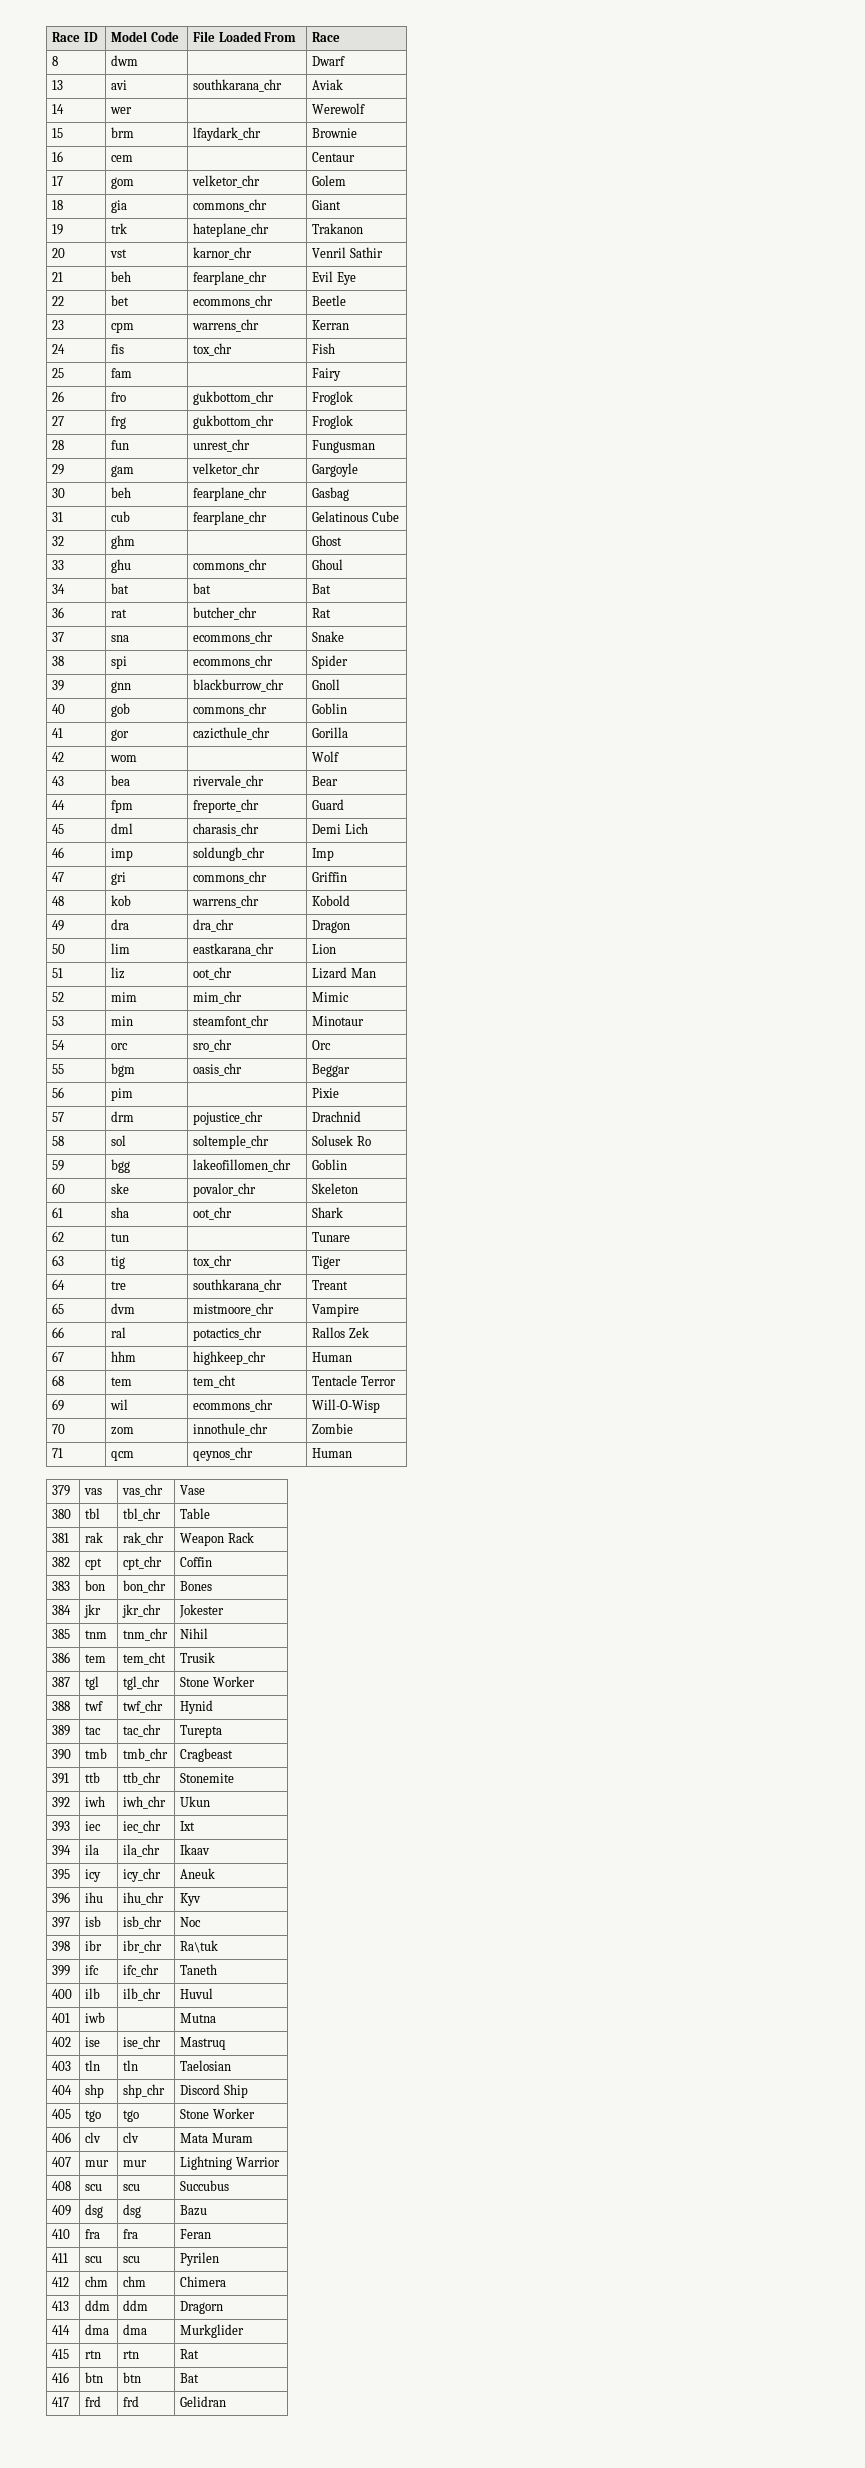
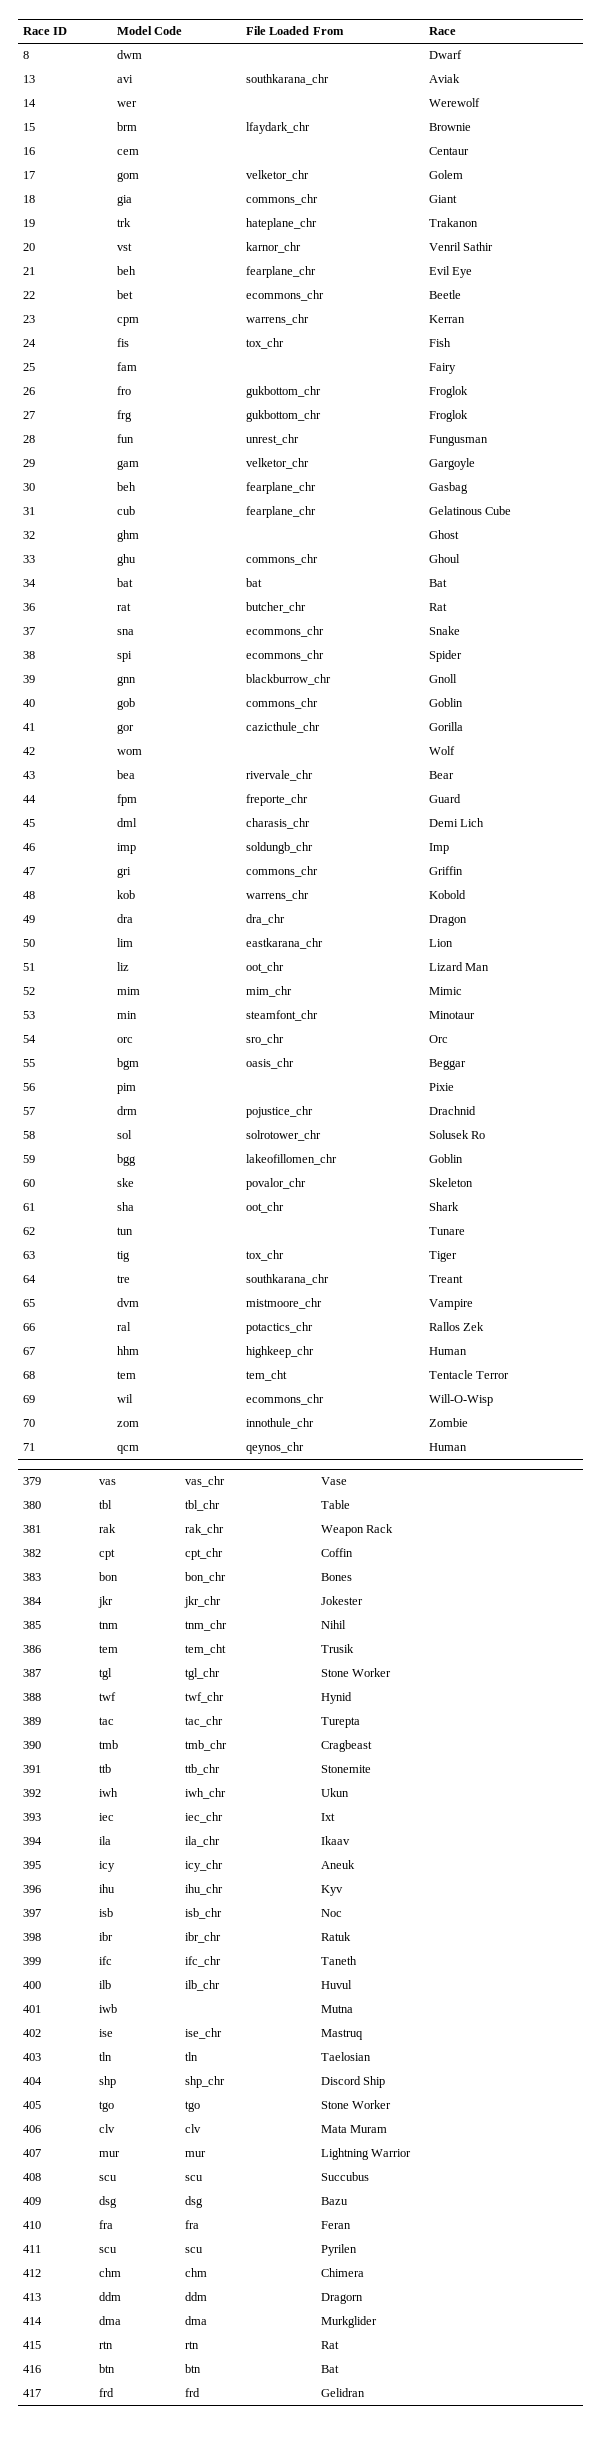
- 58 | sol | soltemple_chr | Solusek Ro
+ 58 | sol | solrotower_chr | Solusek Ro
- 398 | ibr | ibr_chr | Ra\tuk
+ 398 | ibr | ibr_chr | Ratuk

